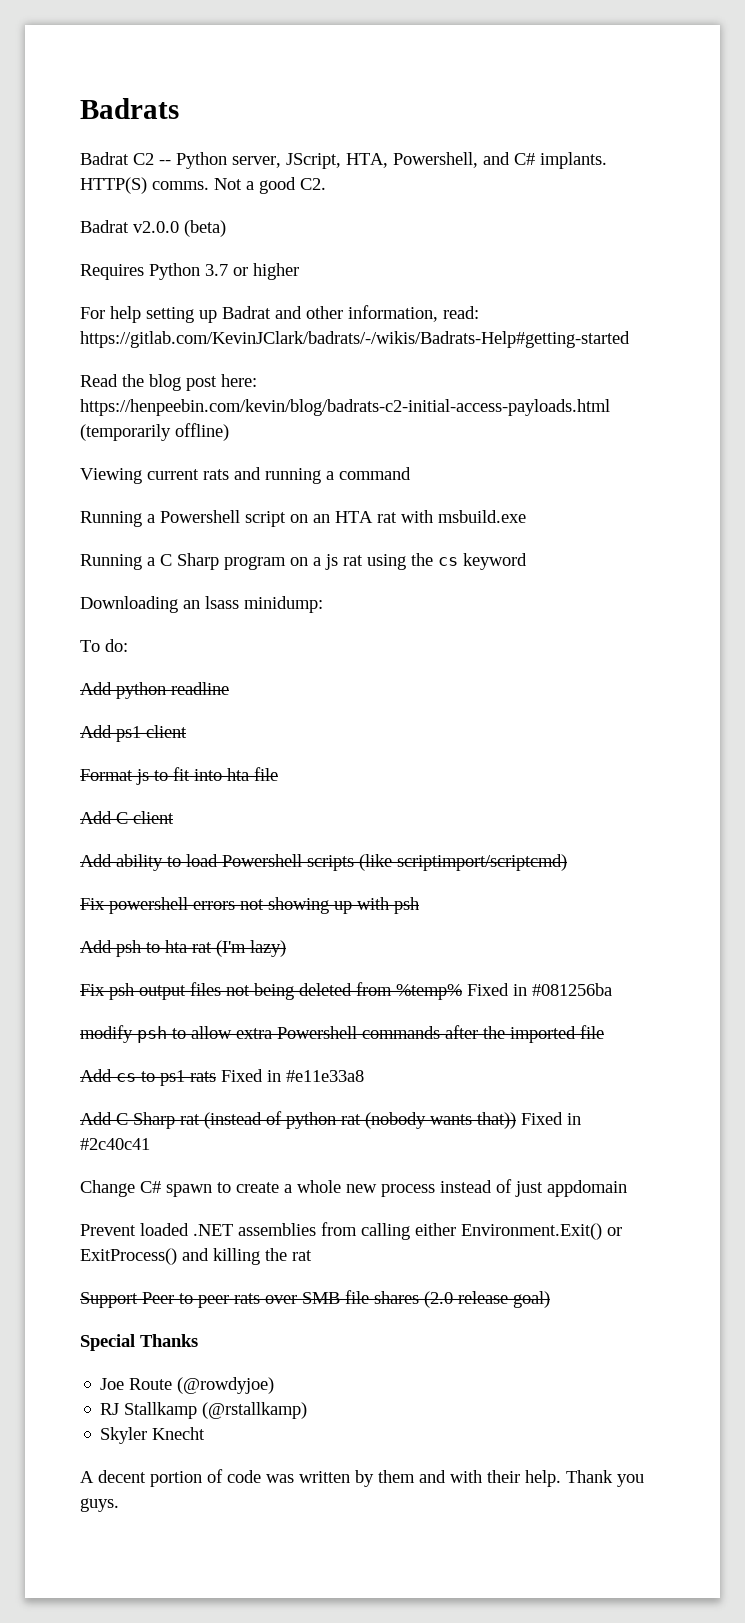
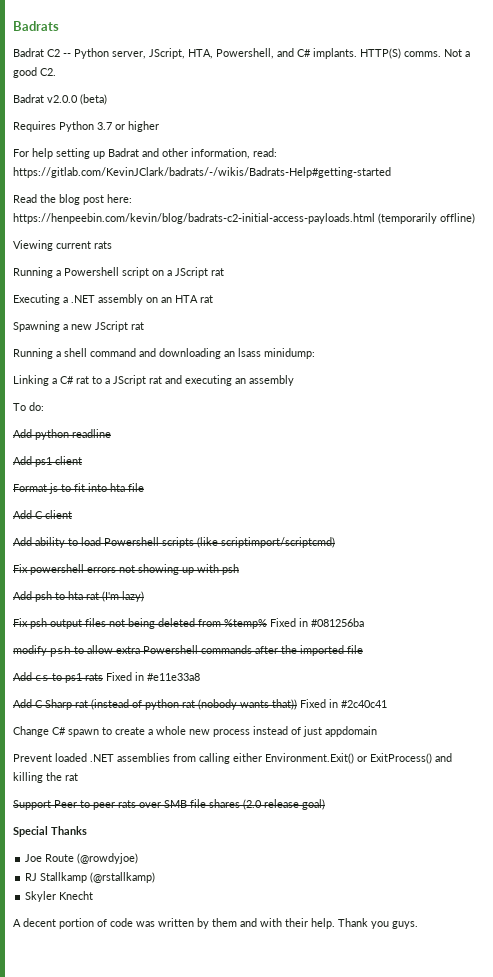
- Viewing current rats and running a command
+ Viewing current rats
- Running a Powershell script on an HTA rat with msbuild.exe
- Running a C Sharp program on a js rat using the cs keyword
- Downloading an lsass minidump:
+ Running a Powershell script on a JScript rat
+ Executing a .NET assembly on an HTA rat
+ Spawning a new JScript rat
+ Running a shell command and downloading an lsass minidump:
+ Linking a C# rat to a JScript rat and executing an assembly

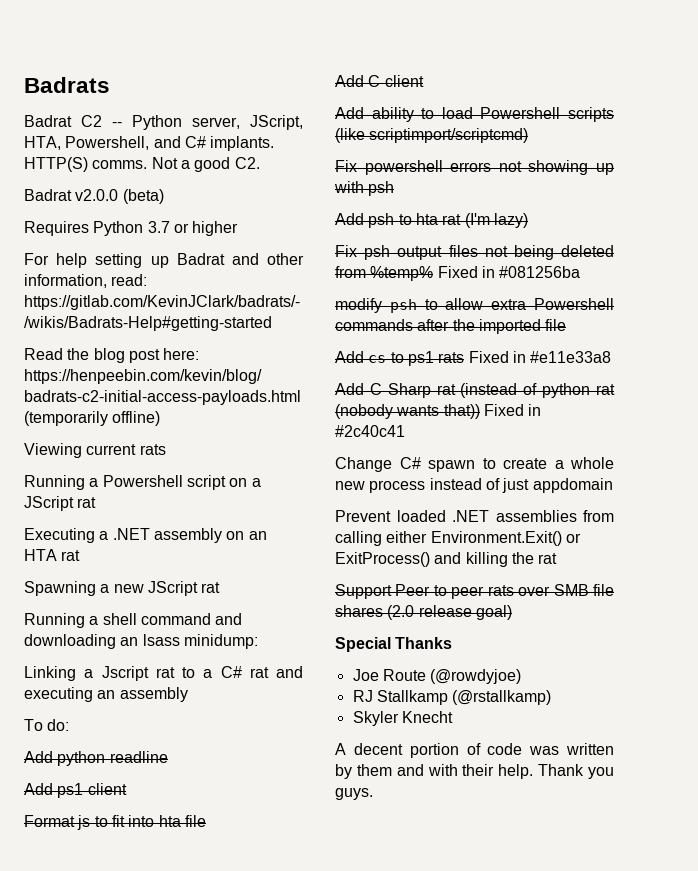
- Linking a C# rat to a JScript rat and executing an assembly
+ Linking a Jscript rat to a C# rat and executing an assembly

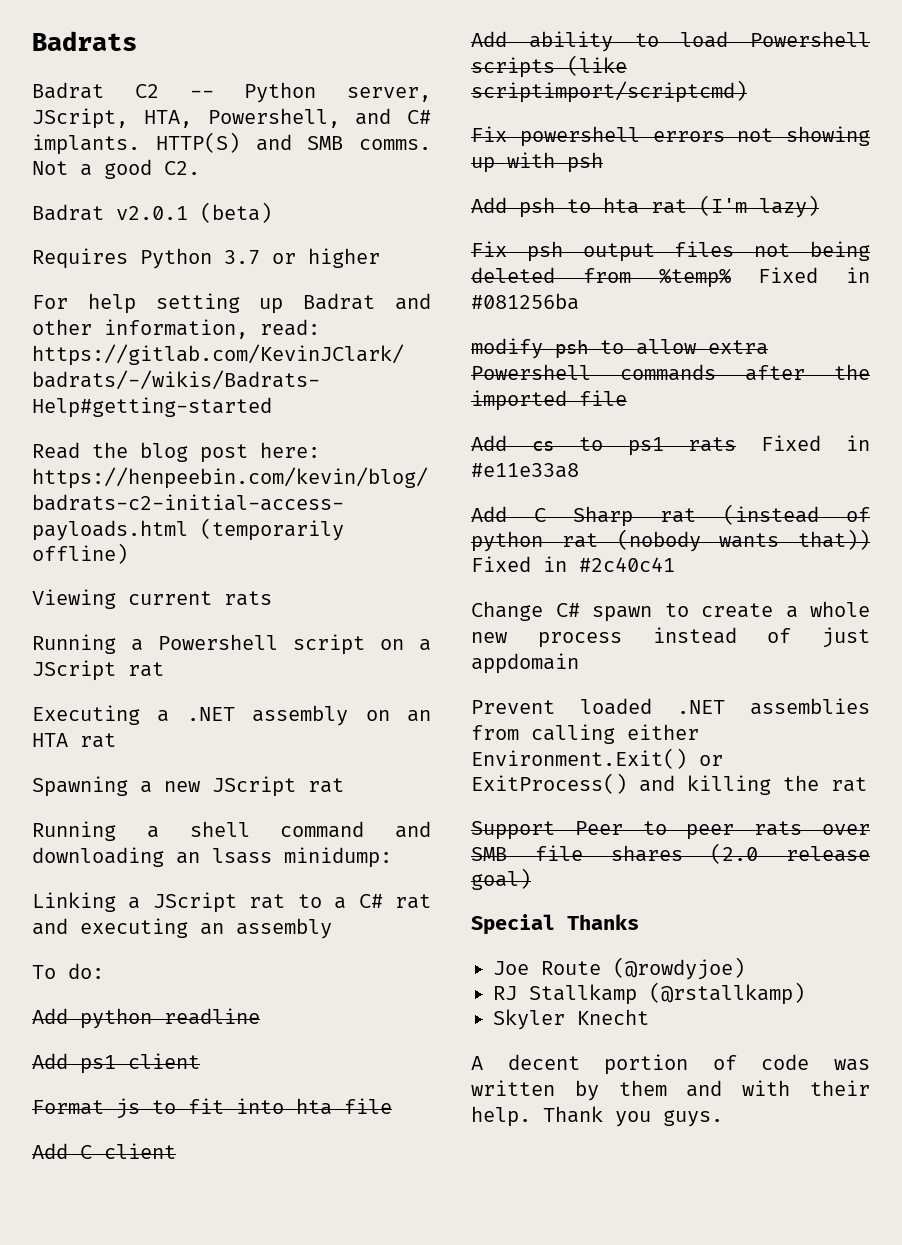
- HTTP(S) comms.
+ HTTP(S) and SMB comms.
- Badrat v2.0.0 (beta)
+ Badrat v2.0.1 (beta)
- Linking a Jscript rat to a C# rat and executing an assembly
+ Linking a JScript rat to a C# rat and executing an assembly

